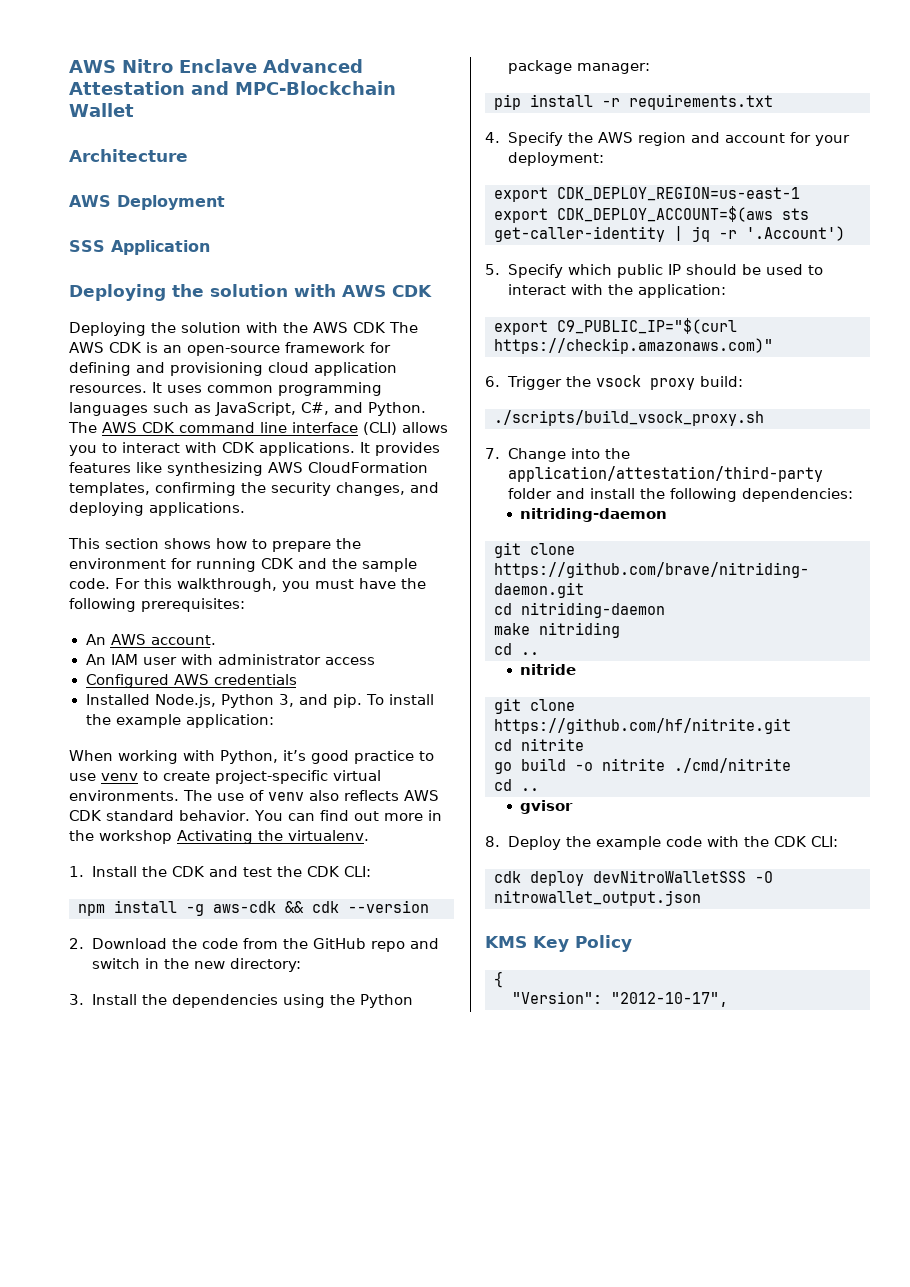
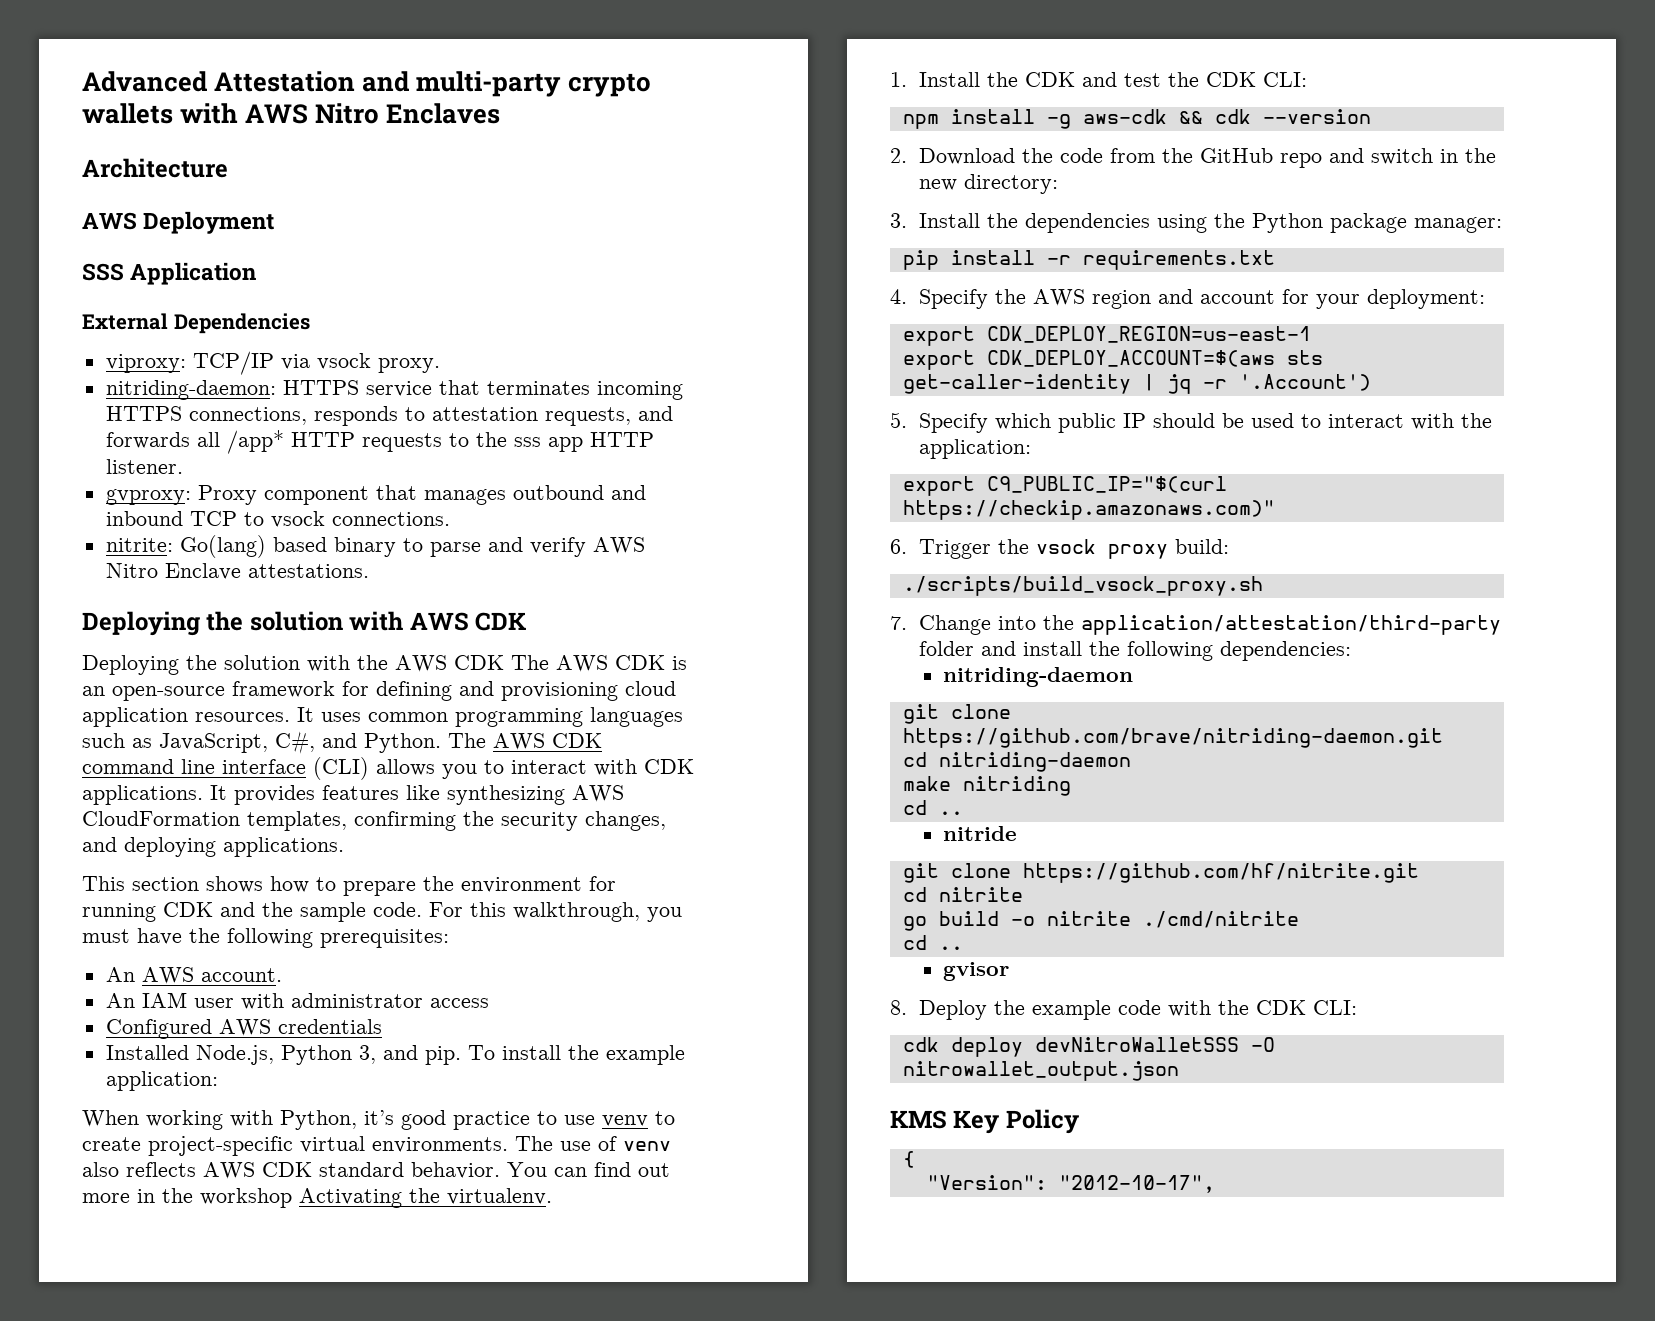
- AWS Nitro Enclave Advanced Attestation and MPC-Blockchain Wallet
+ Advanced Attestation and multi-party crypto wallets with AWS Nitro Enclaves
+ External Dependencies
+ viproxy: TCP/IP via vsock proxy.
+ nitriding-daemon: HTTPS service that terminates incoming HTTPS connections, responds to attestation requests, and forwards all /app* HTTP requests to the sss app HTTP listener.
+ gvproxy: Proxy component that manages outbound and inbound TCP to vsock connections.
+ nitrite: Go(lang) based binary to parse and verify AWS Nitro Enclave attestations.

